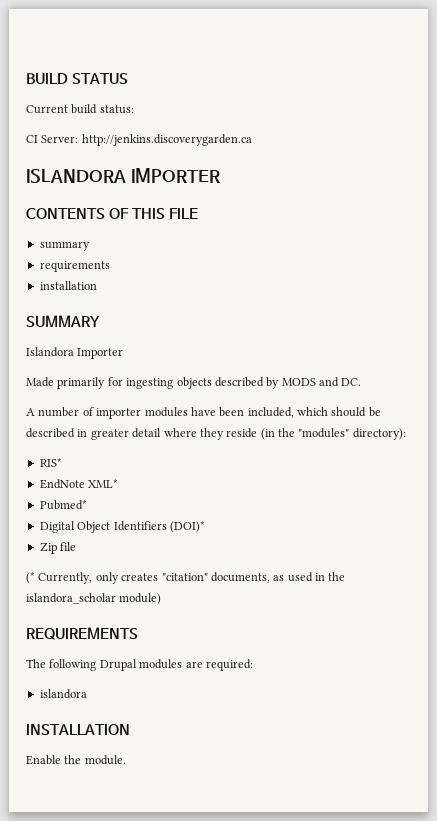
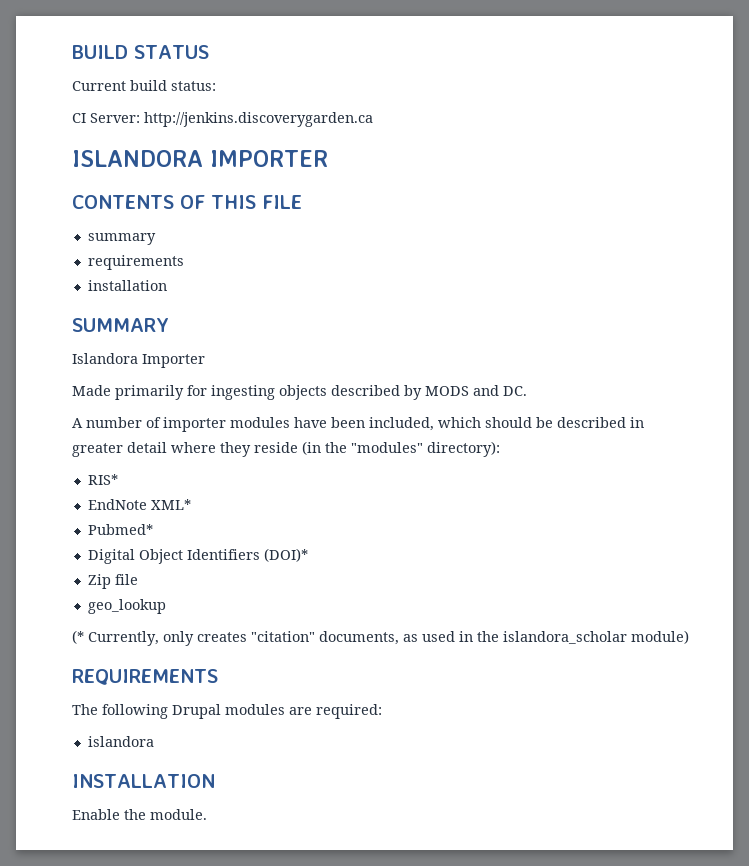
+ geo_lookup

